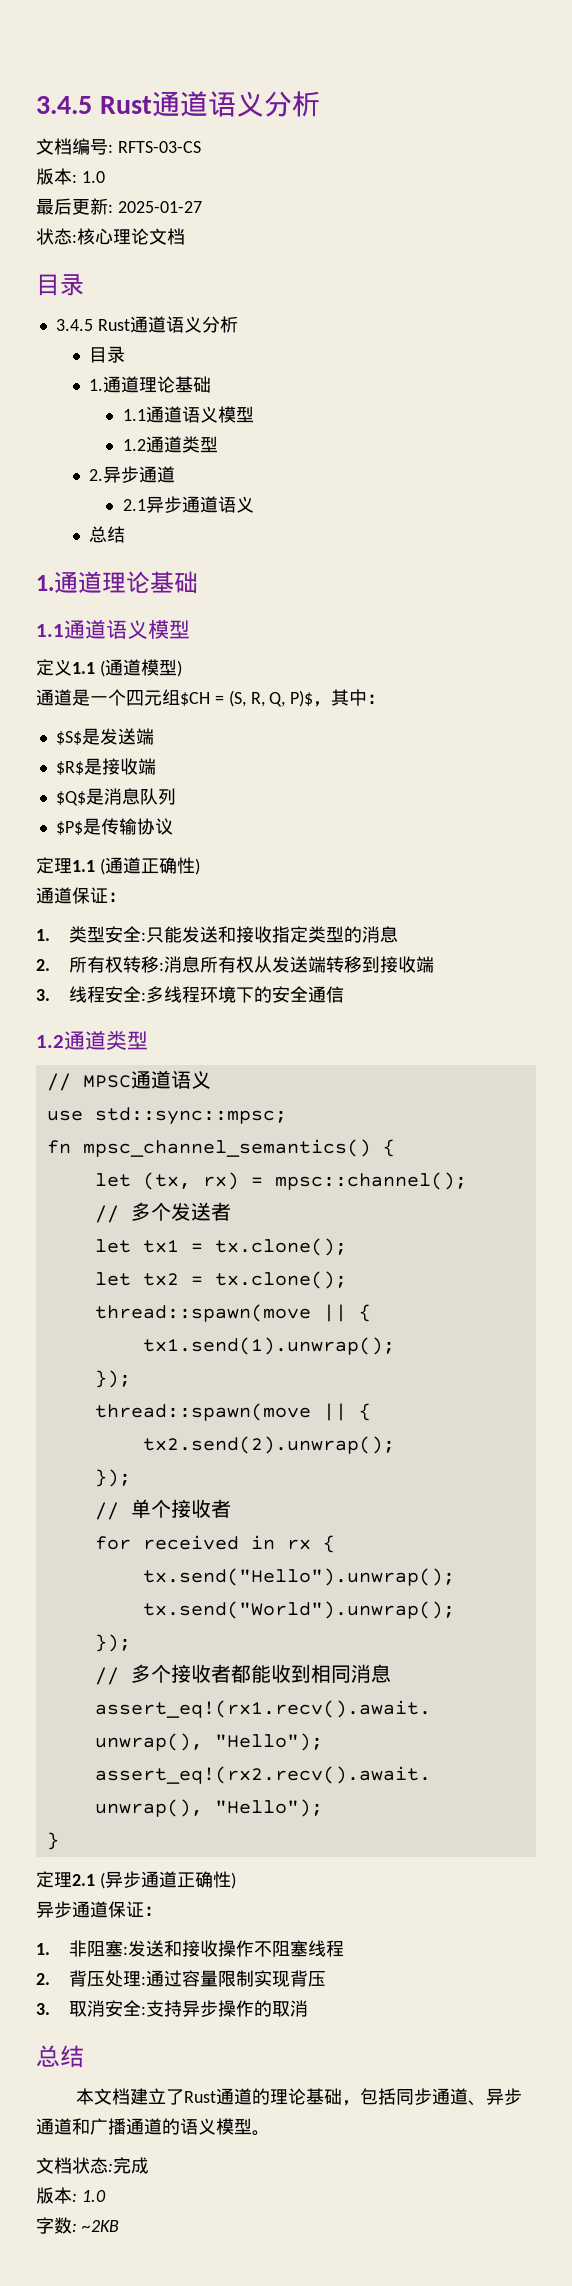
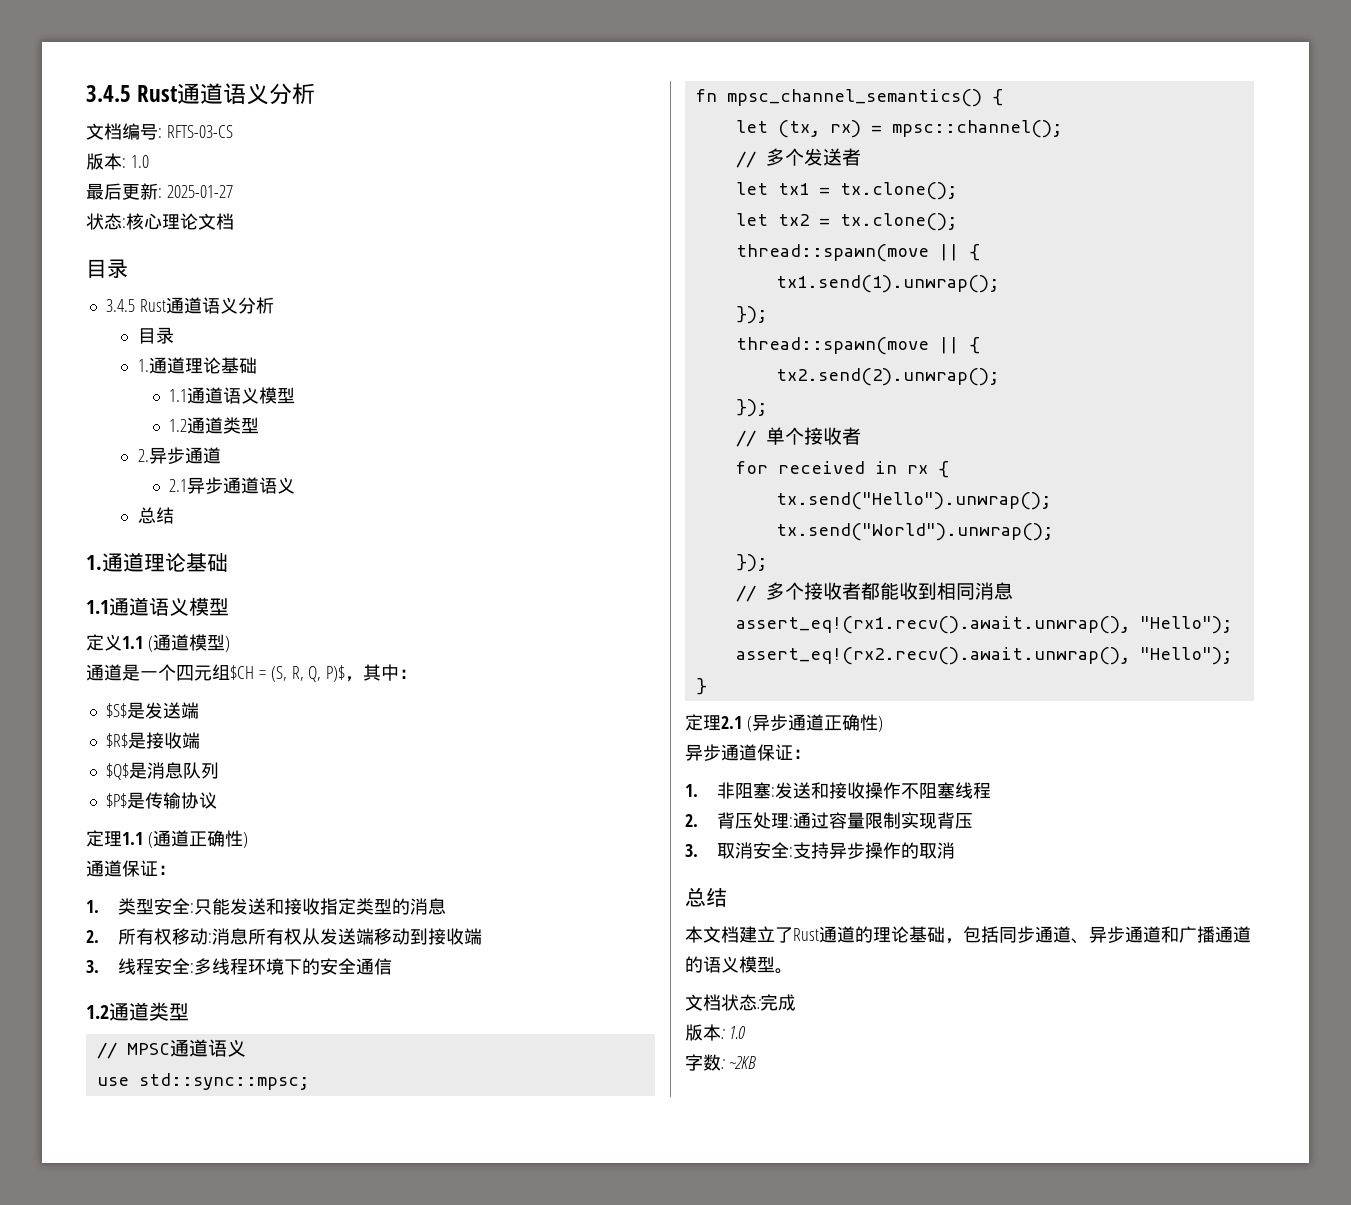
- 2.所有权转移:消息所有权从发送端转移到接收端
+ 2.所有权移动:消息所有权从发送端移动到接收端

